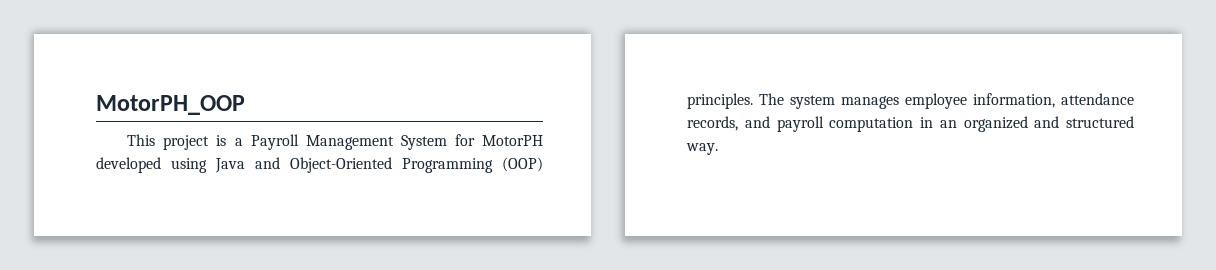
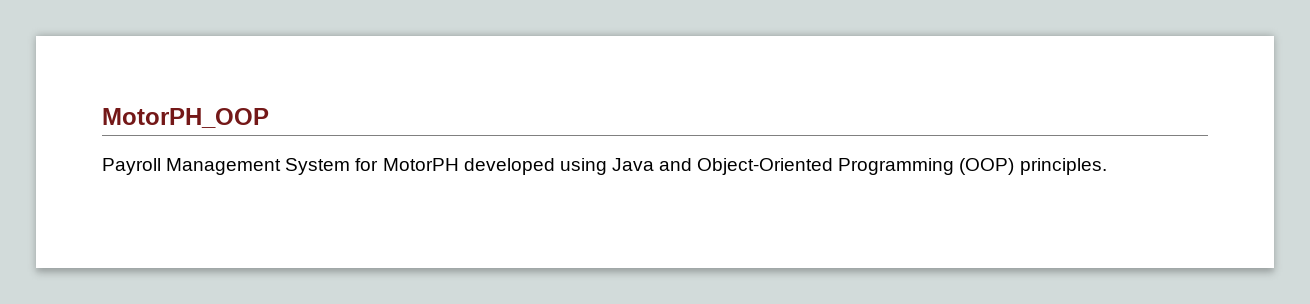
- This project is a Payroll Management System for MotorPH developed using Java and Object-Oriented Programming (OOP) principles. The system manages employee information, attendance records, and payroll computation in an organized and structured way.
+ Payroll Management System for MotorPH developed using Java and Object-Oriented Programming (OOP) principles.

